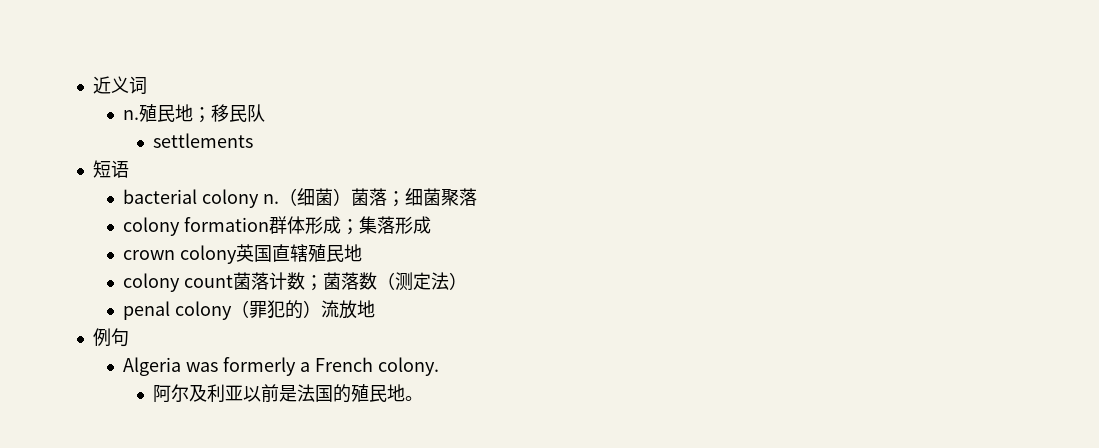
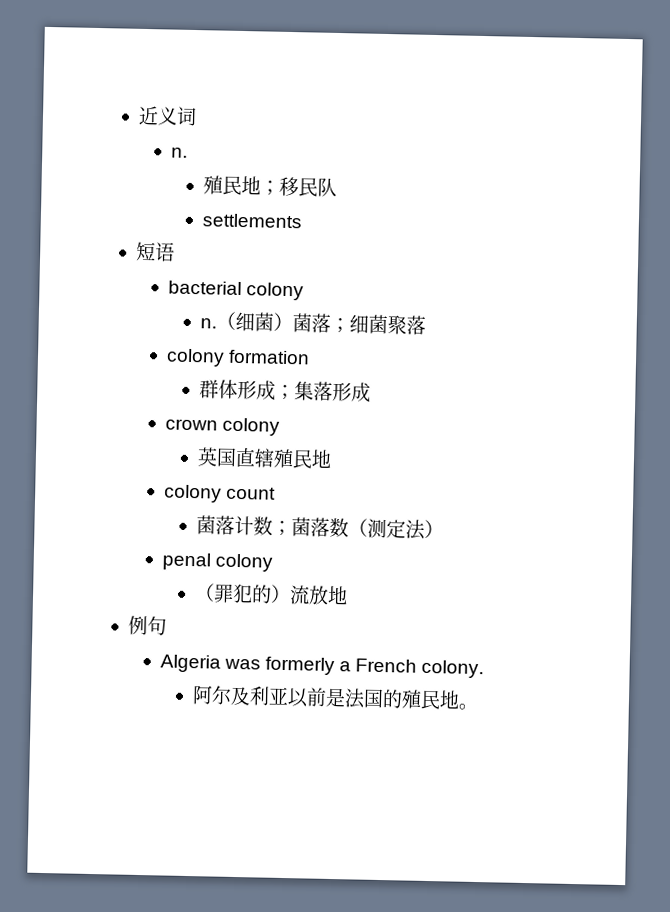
  近义词
- n.殖民地；移民队
+ n.
+ 殖民地；移民队
- bacterial colony n.
+ bacterial colony
+ n.
- colony formation群体形成；集落形成
+ colony formation
+ 群体形成；集落形成
- crown colony英国直辖殖民地
+ crown colony
+ 英国直辖殖民地
- colony count菌落计数；菌落数（测定法）
+ colony count
+ 菌落计数；菌落数（测定法）
- penal colony（罪犯的）流放地
+ penal colony
+ （罪犯的）流放地

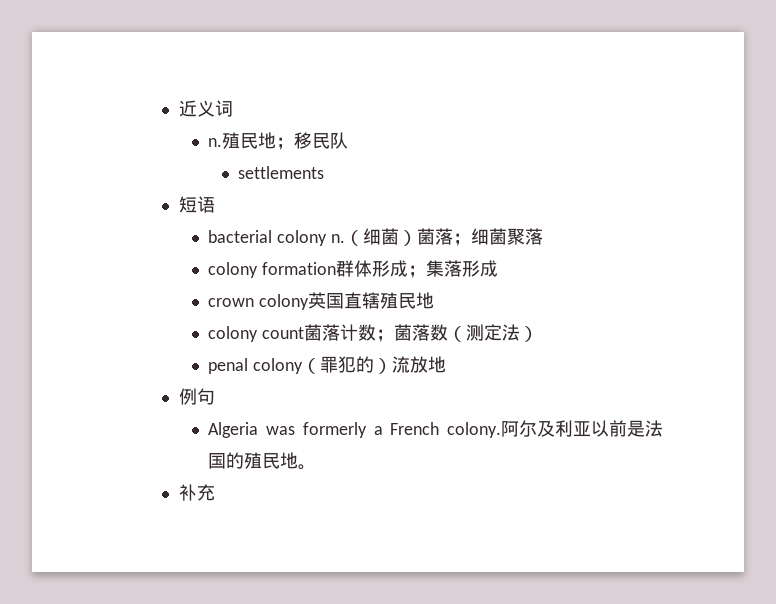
  近义词
- n.
- 殖民地；移民队
+ n.殖民地；移民队
- bacterial colony
- n.
+ bacterial colony n.
- colony formation
- 群体形成；集落形成
+ colony formation群体形成；集落形成
- crown colony
- 英国直辖殖民地
+ crown colony英国直辖殖民地
- colony count
- 菌落计数；菌落数（测定法）
+ colony count菌落计数；菌落数（测定法）
- penal colony
- （罪犯的）流放地
+ penal colony（罪犯的）流放地
- Algeria was formerly a French colony.
- 阿尔及利亚以前是法国的殖民地。
+ Algeria was formerly a French colony.阿尔及利亚以前是法国的殖民地。
+ 补充

